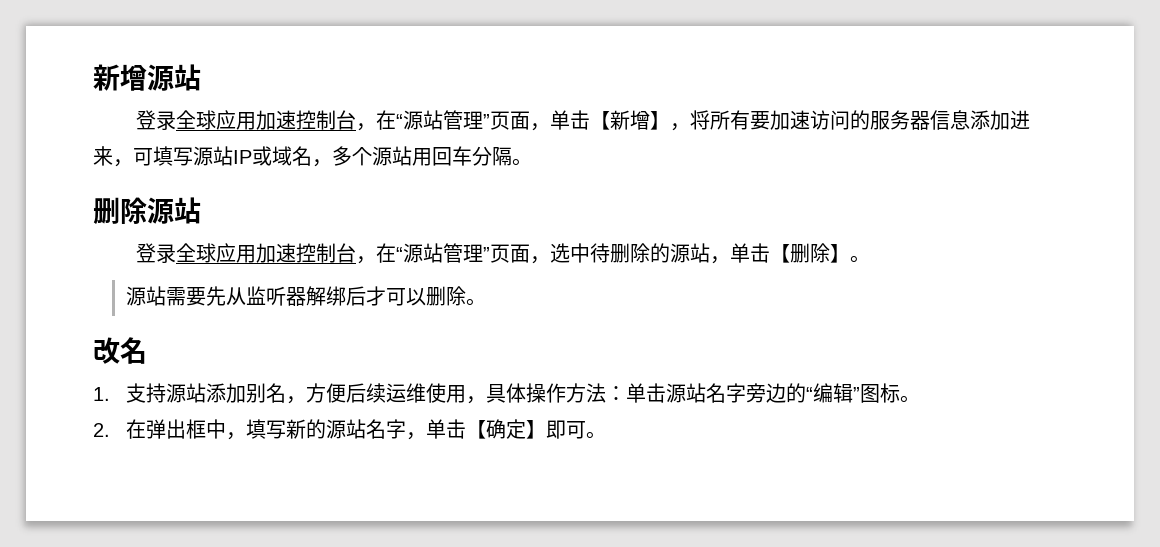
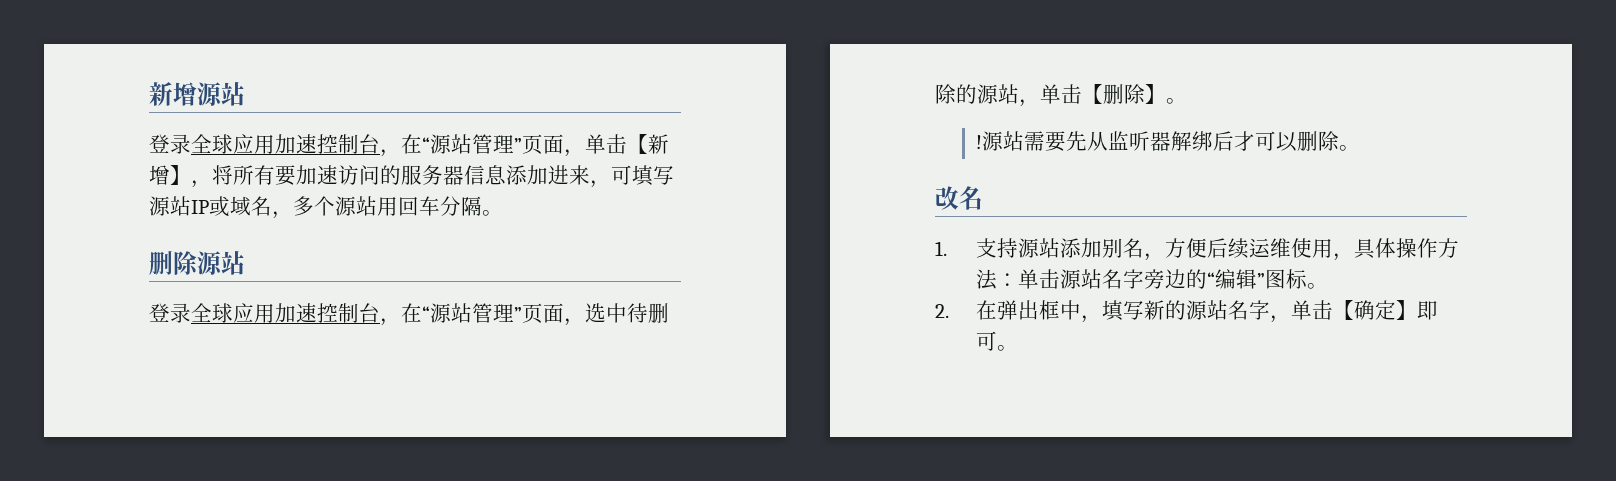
+ !

